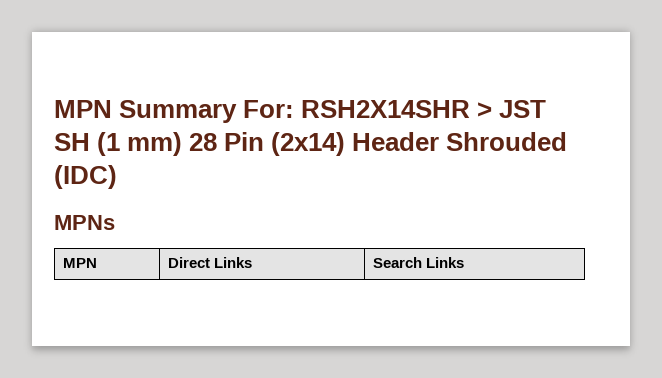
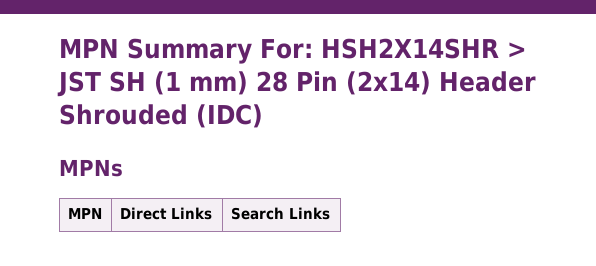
- MPN Summary For: RSH2X14SHR > JST SH (1 mm) 28 Pin (2x14) Header Shrouded (IDC)
+ MPN Summary For: HSH2X14SHR > JST SH (1 mm) 28 Pin (2x14) Header Shrouded (IDC)

